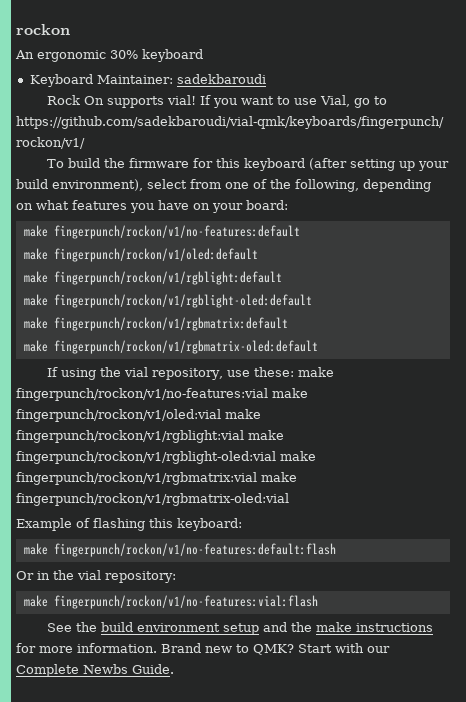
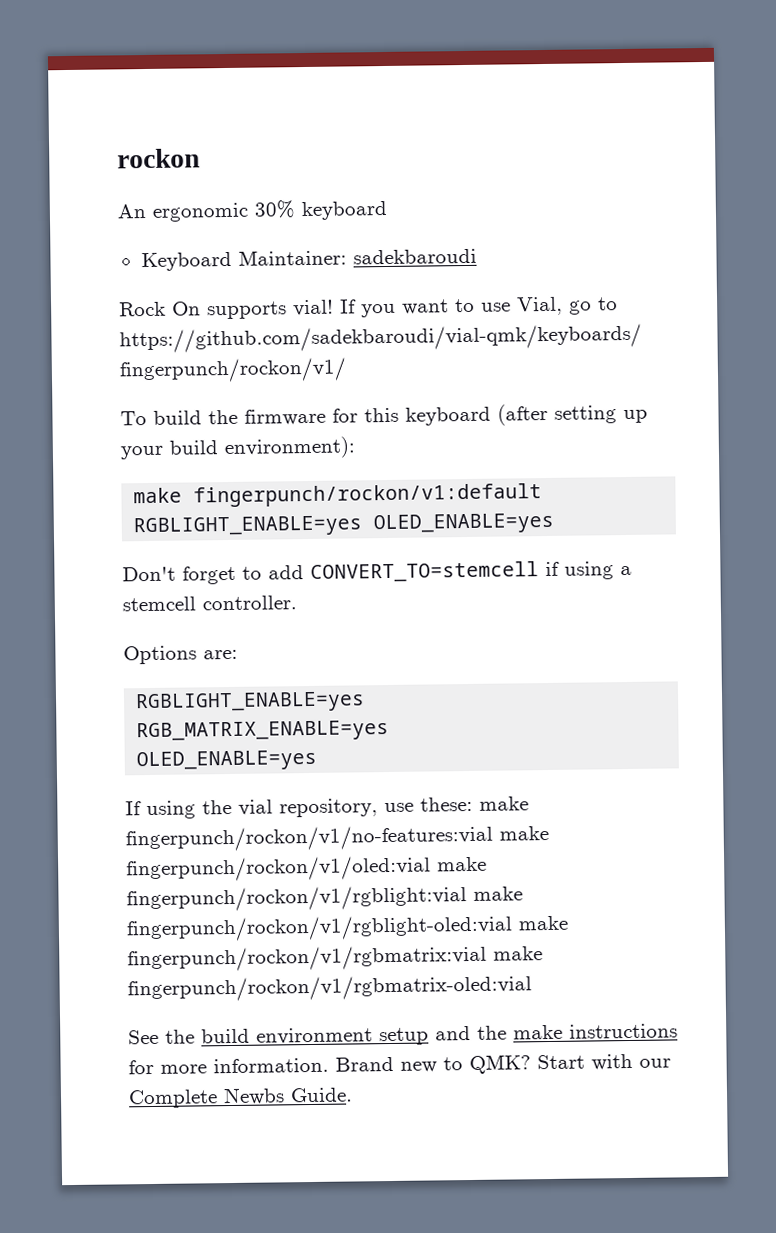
- To build the firmware for this keyboard (after setting up your build environment), select from one of the following, depending on what features you have on your board:
- make fingerpunch/rockon/v1/no-features:default
- make fingerpunch/rockon/v1/oled:default
- make fingerpunch/rockon/v1/rgblight:default
- make fingerpunch/rockon/v1/rgblight-oled:default
- make fingerpunch/rockon/v1/rgbmatrix:default
- make fingerpunch/rockon/v1/rgbmatrix-oled:default
+ To build the firmware for this keyboard (after setting up your build environment):
+ make fingerpunch/rockon/v1:default RGBLIGHT_ENABLE=yes OLED_ENABLE=yes
+ Don't forget to add CONVERT_TO=stemcell if using a stemcell controller.
+ Options are:
+ RGBLIGHT_ENABLE=yes
+ RGB_MATRIX_ENABLE=yes
+ OLED_ENABLE=yes
- Example of flashing this keyboard:
- make fingerpunch/rockon/v1/no-features:default:flash
- Or in the vial repository:
- make fingerpunch/rockon/v1/no-features:vial:flash

